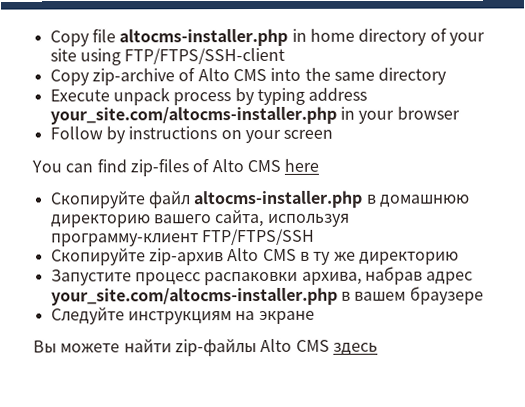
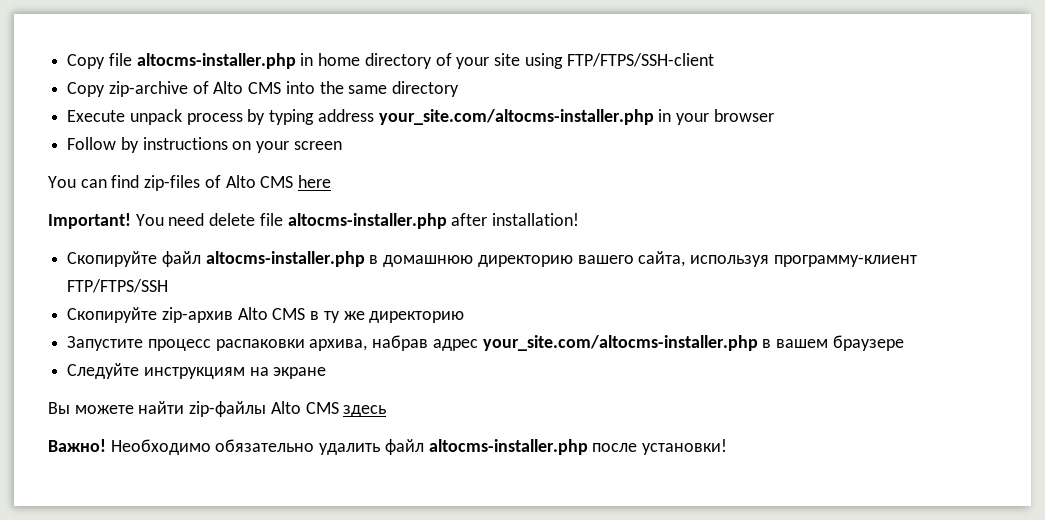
+ Important! You need delete file altocms-installer.php after installation!
+ Важно! Необходимо обязательно удалить файл altocms-installer.php после установки!

